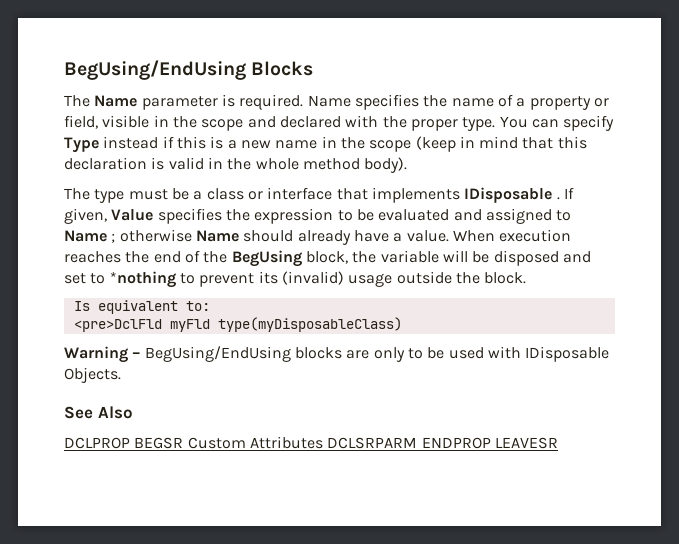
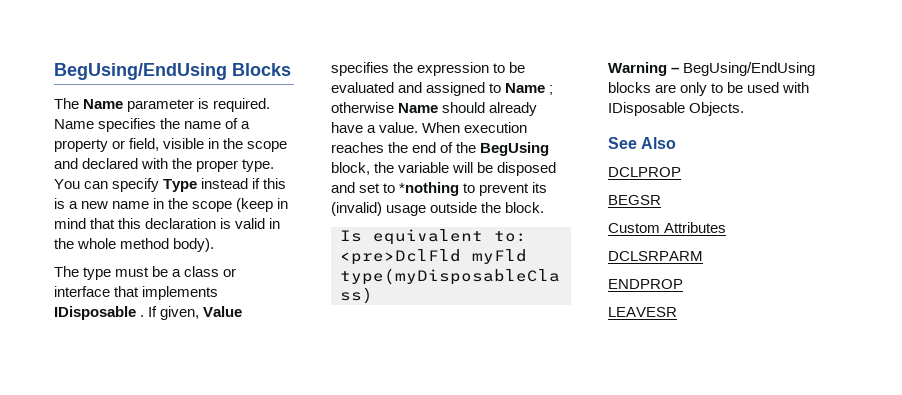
- DCLPROP BEGSR Custom Attributes DCLSRPARM ENDPROP LEAVESR
+ DCLPROP
+ BEGSR
+ Custom Attributes
+ DCLSRPARM
+ ENDPROP
+ LEAVESR

